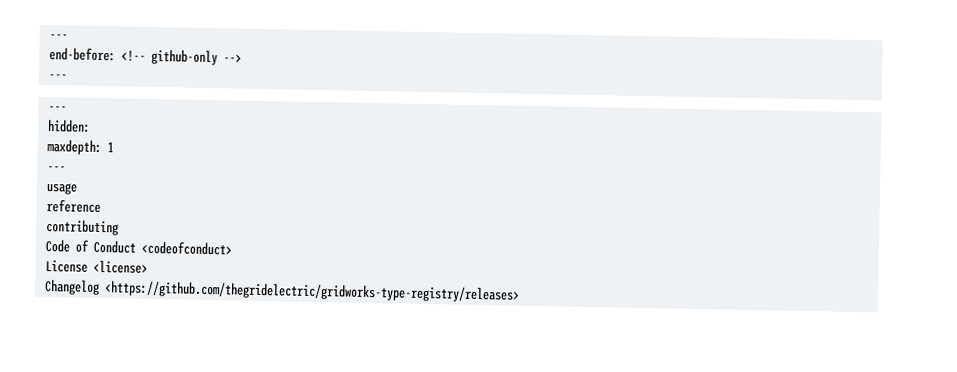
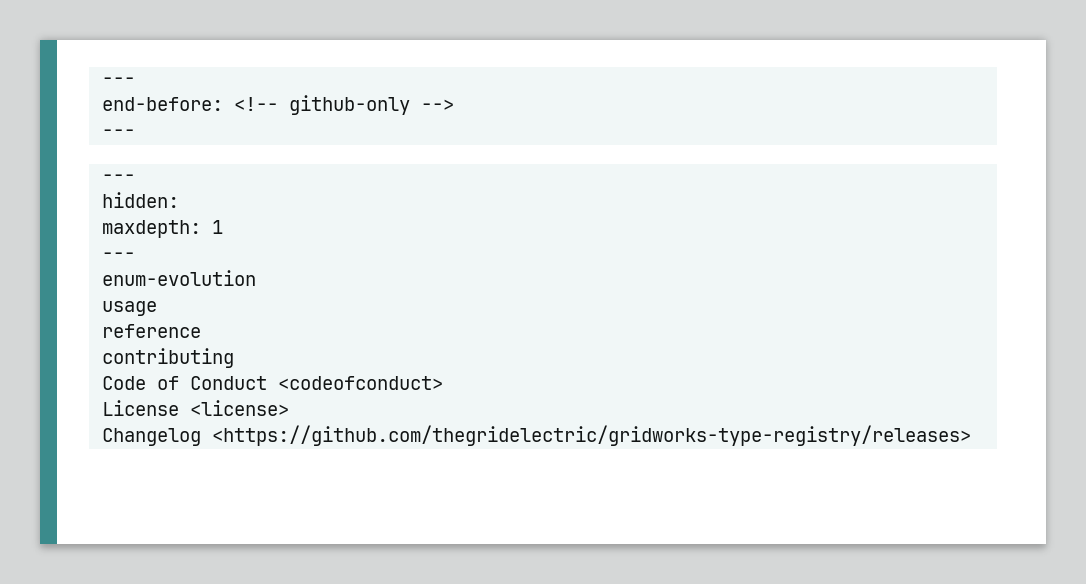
+ enum-evolution

